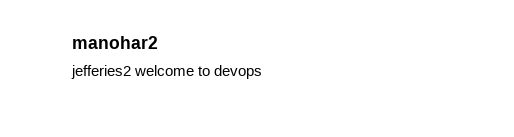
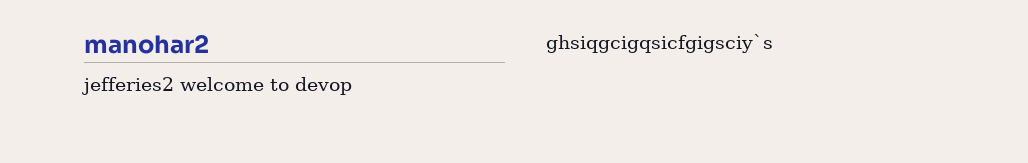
- jefferies2 welcome to devops
+ jefferies2 welcome to devop ghsiqgcigqsicfgigsciy`s

